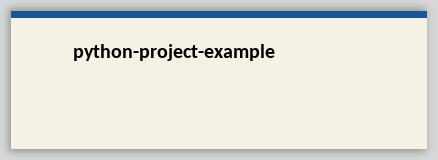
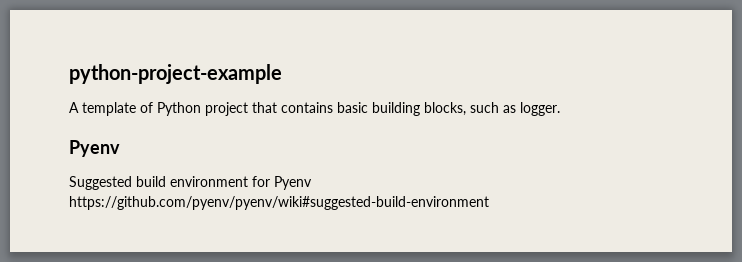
+ A template of Python project that contains basic building blocks, such as logger.
+ Pyenv
+ Suggested build environment for Pyenv https://github.com/pyenv/pyenv/wiki#suggested-build-environment

